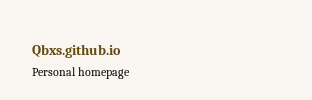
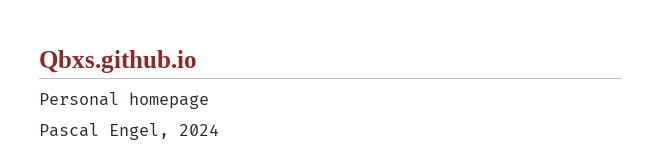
+ Pascal Engel, 2024

